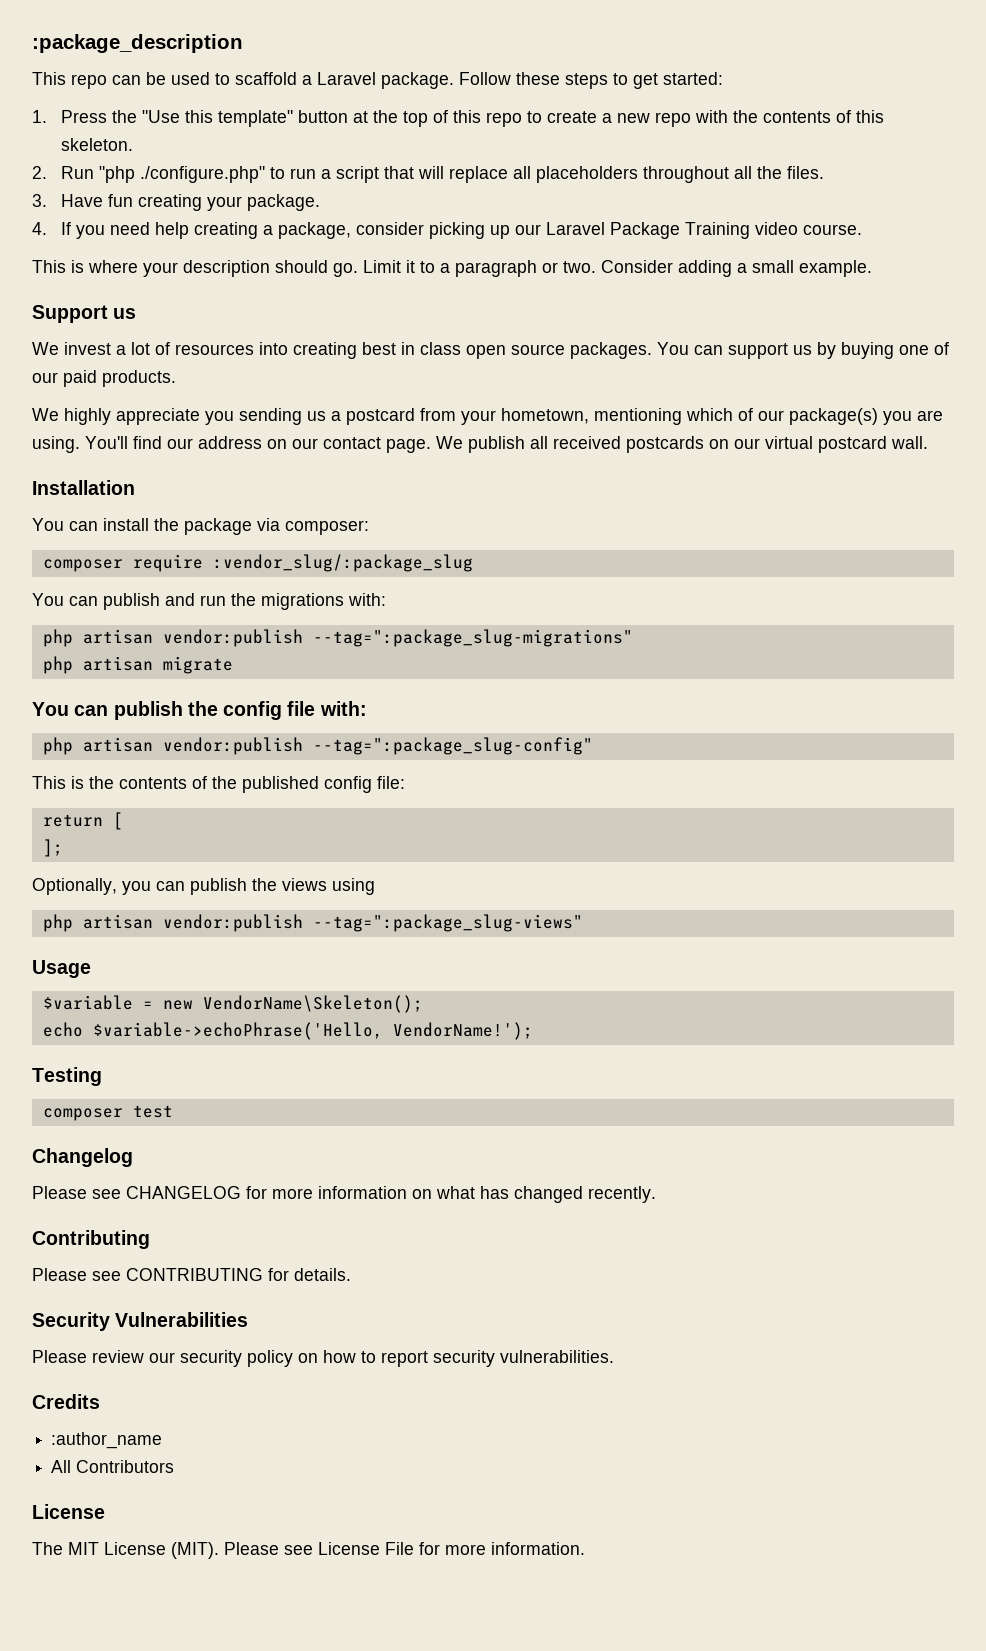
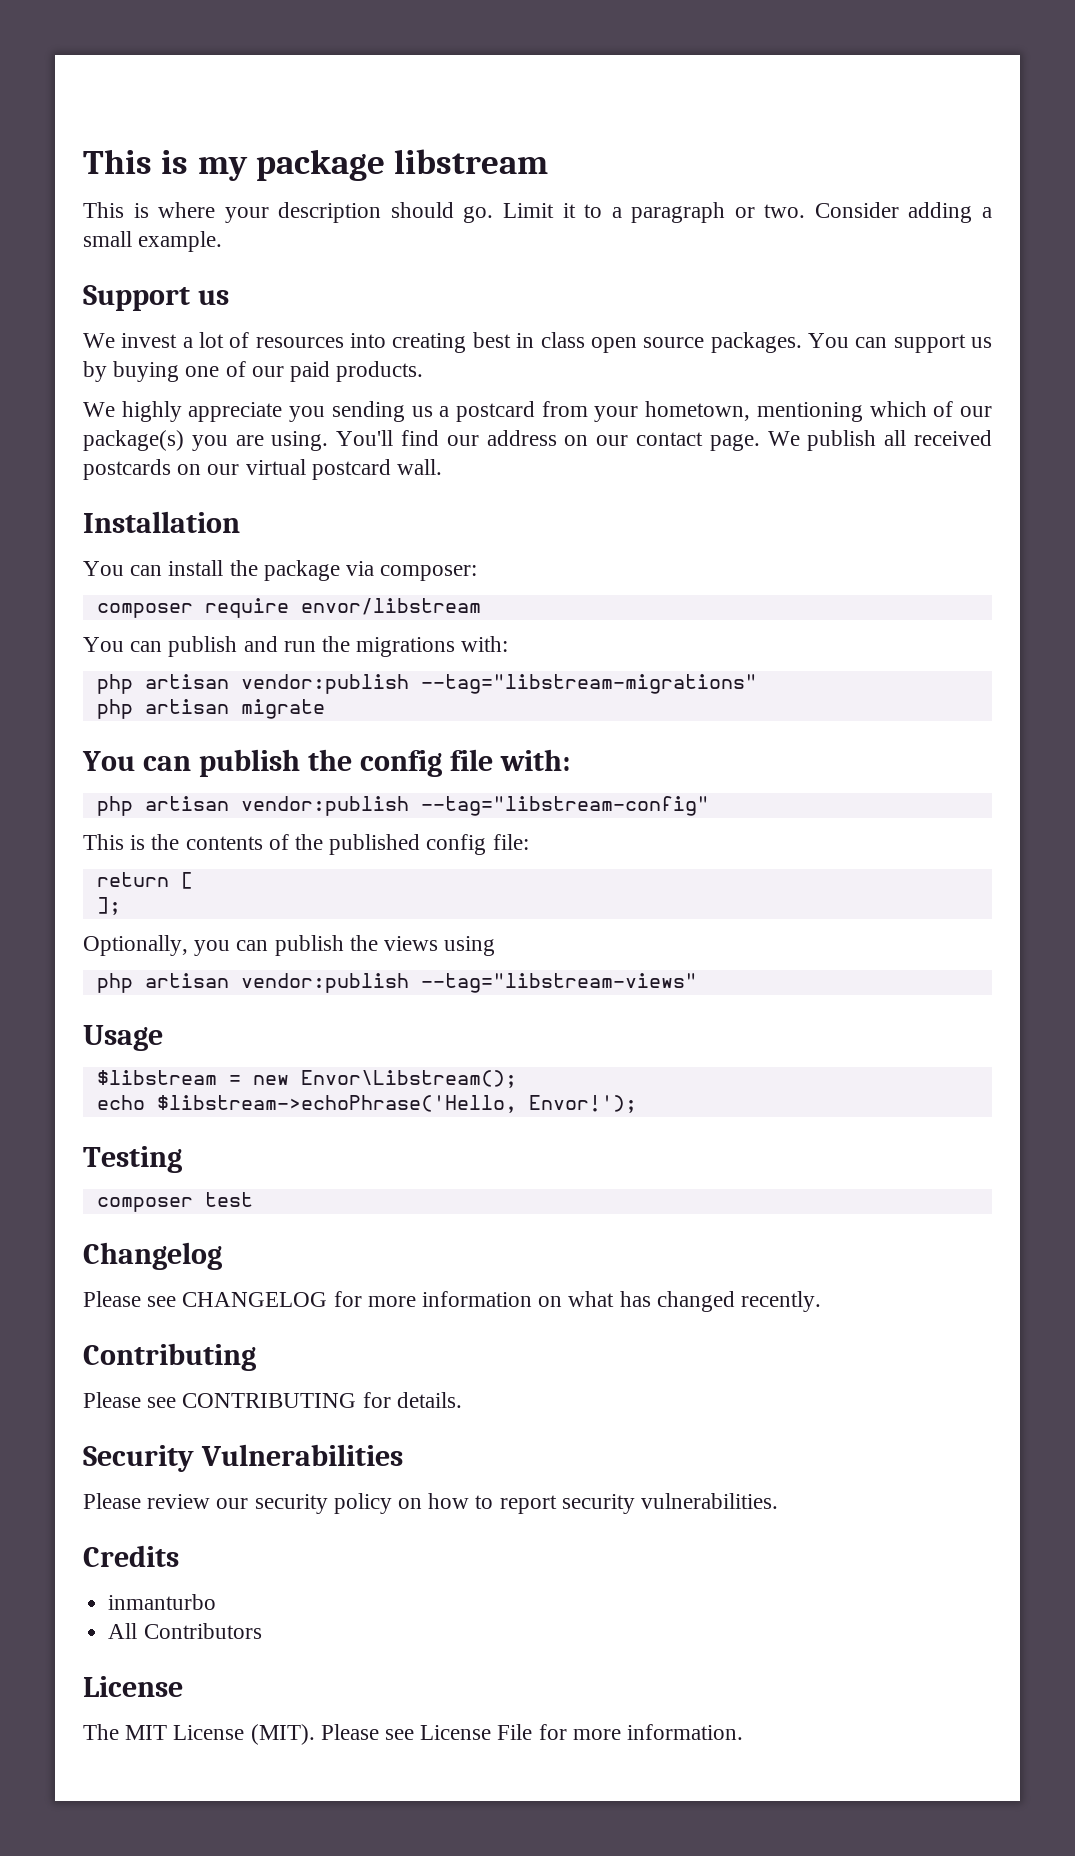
- :package_description
- This repo can be used to scaffold a Laravel package. Follow these steps to get started:
- 1. Press the "Use this template" button at the top of this repo to create a new repo with the contents of this skeleton.
- 2. Run "php ./configure.php" to run a script that will replace all placeholders throughout all the files.
- 3. Have fun creating your package.
- 4. If you need help creating a package, consider picking up our Laravel Package Training video course.
+ This is my package libstream
- composer require :vendor_slug/:package_slug
+ composer require envor/libstream
- php artisan vendor:publish --tag=":package_slug-migrations"
+ php artisan vendor:publish --tag="libstream-migrations"
- php artisan vendor:publish --tag=":package_slug-config"
+ php artisan vendor:publish --tag="libstream-config"
- php artisan vendor:publish --tag=":package_slug-views"
+ php artisan vendor:publish --tag="libstream-views"
- $variable = new VendorName\Skeleton();
+ $libstream = new Envor\Libstream();
- echo $variable->echoPhrase('Hello, VendorName!');
+ echo $libstream->echoPhrase('Hello, Envor!');
- :author_name
+ inmanturbo

